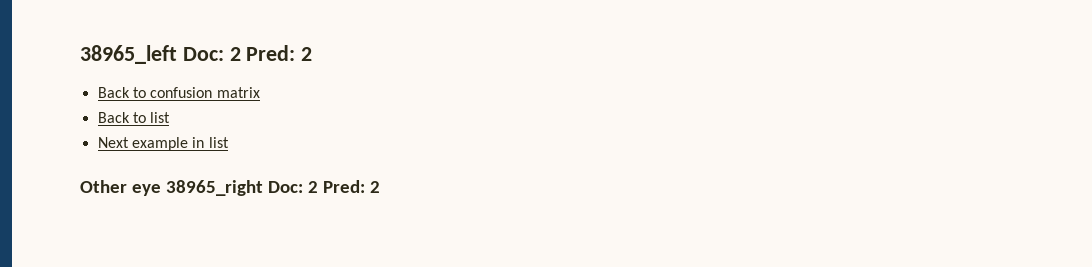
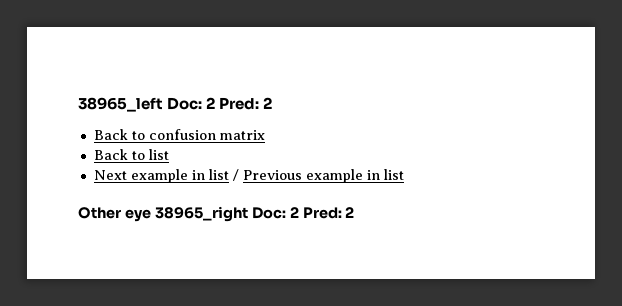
- Next example in list
+ Next example in list / Previous example in list

